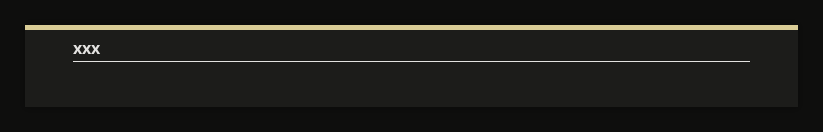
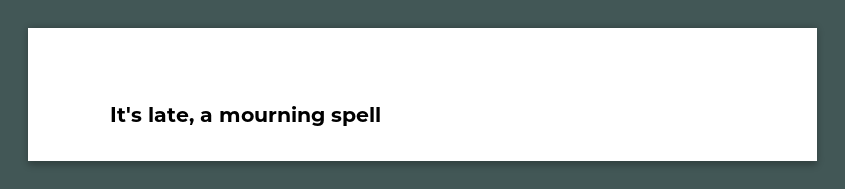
- xxx
+ It's late, a mourning spell

